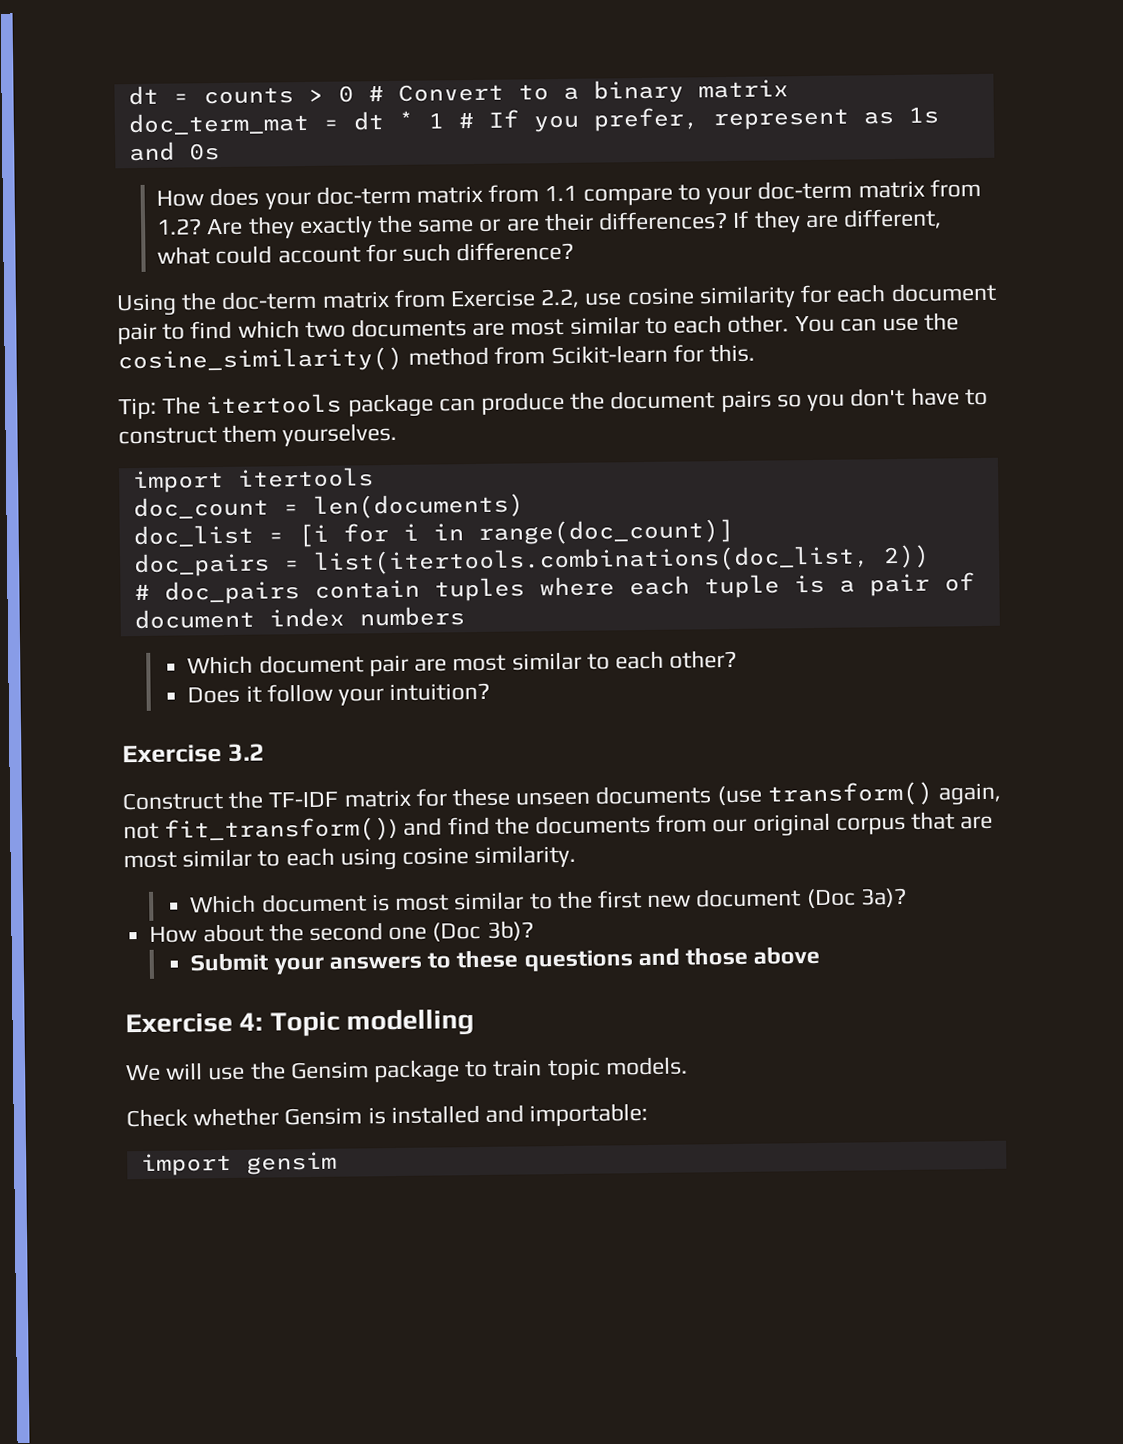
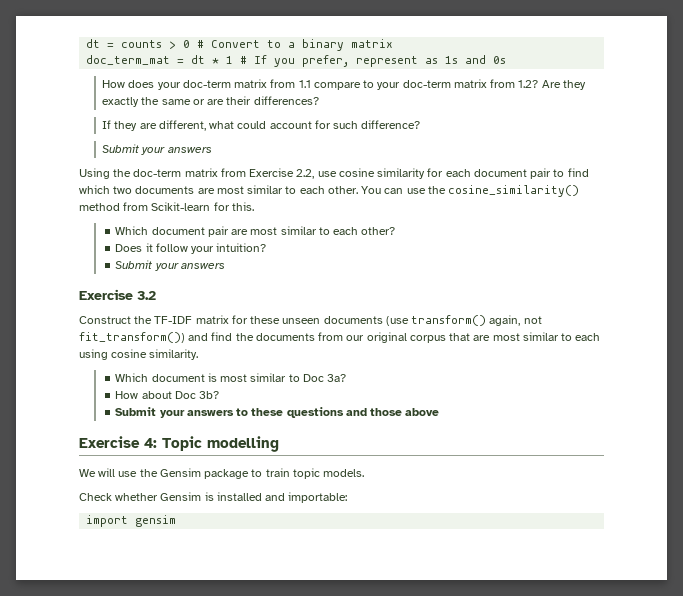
- Are they exactly the same or are their differences? If they are different, what could account for such difference?
+ Are they exactly the same or are their differences?
+ If they are different, what could account for such difference?
+ Submit your answers
- Tip: The itertools package can produce the document pairs so you don't have to construct them yourselves.
- import itertools
- doc_count = len(documents)
- doc_list = [i for i in range(doc_count)]
- doc_pairs = list(itertools.combinations(doc_list, 2))
- # doc_pairs contain tuples where each tuple is a pair of document index numbers
  Does it follow your intuition?
+ Submit your answers
- Which document is most similar to the first new document (Doc 3a)?
- How about the second one (Doc 3b)?
+ Which document is most similar to Doc 3a?
+ How about Doc 3b?

